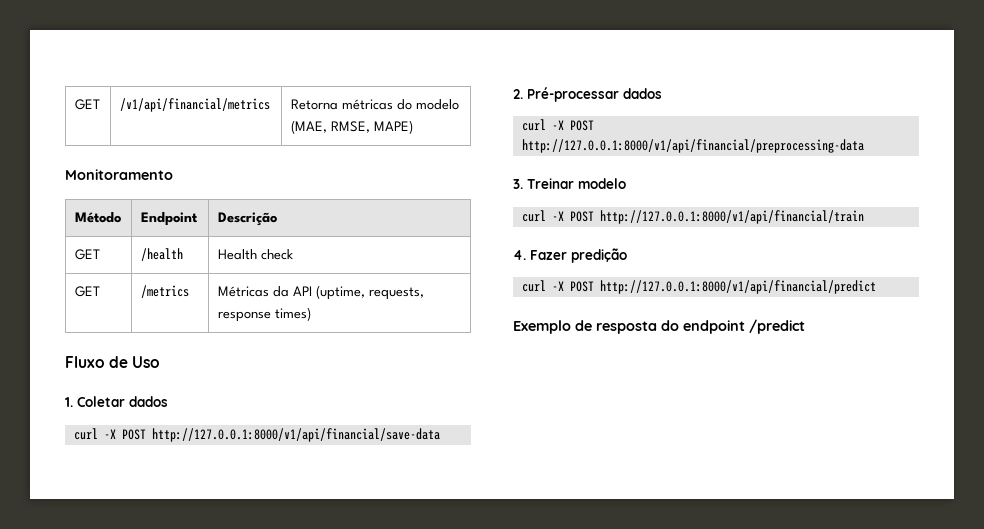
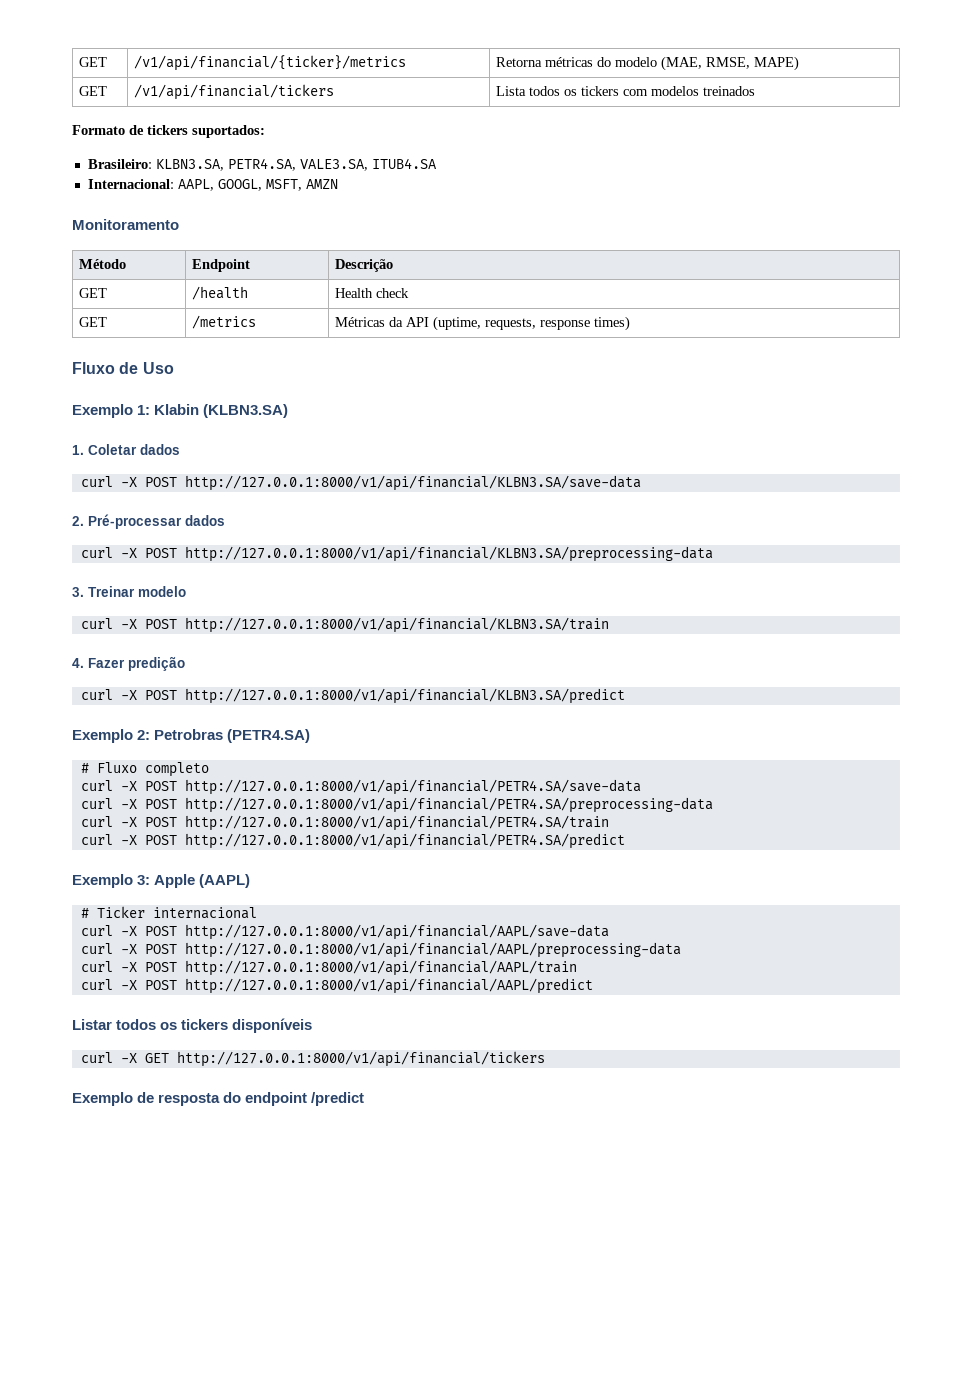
- GET | /v1/api/financial/metrics | Retorna métricas do modelo (MAE, RMSE, MAPE)
+ GET | /v1/api/financial/{ticker}/metrics | Retorna métricas do modelo (MAE, RMSE, MAPE)
+ GET | /v1/api/financial/tickers | Lista todos os tickers com modelos treinados
+ Formato de tickers suportados:
+ Brasileiro: KLBN3.SA, PETR4.SA, VALE3.SA, ITUB4.SA
+ Internacional: AAPL, GOOGL, MSFT, AMZN
+ Exemplo 1: Klabin (KLBN3.SA)
- curl -X POST http://127.0.0.1:8000/v1/api/financial/save-data
+ curl -X POST http://127.0.0.1:8000/v1/api/financial/KLBN3.SA/save-data
- curl -X POST http://127.0.0.1:8000/v1/api/financial/preprocessing-data
+ curl -X POST http://127.0.0.1:8000/v1/api/financial/KLBN3.SA/preprocessing-data
- curl -X POST http://127.0.0.1:8000/v1/api/financial/train
+ curl -X POST http://127.0.0.1:8000/v1/api/financial/KLBN3.SA/train
- curl -X POST http://127.0.0.1:8000/v1/api/financial/predict
+ curl -X POST http://127.0.0.1:8000/v1/api/financial/KLBN3.SA/predict
+ Exemplo 2: Petrobras (PETR4.SA)
+ # Fluxo completo
+ curl -X POST http://127.0.0.1:8000/v1/api/financial/PETR4.SA/save-data
+ curl -X POST http://127.0.0.1:8000/v1/api/financial/PETR4.SA/preprocessing-data
+ curl -X POST http://127.0.0.1:8000/v1/api/financial/PETR4.SA/train
+ curl -X POST http://127.0.0.1:8000/v1/api/financial/PETR4.SA/predict
+ Exemplo 3: Apple (AAPL)
+ # Ticker internacional
+ curl -X POST http://127.0.0.1:8000/v1/api/financial/AAPL/save-data
+ curl -X POST http://127.0.0.1:8000/v1/api/financial/AAPL/preprocessing-data
+ curl -X POST http://127.0.0.1:8000/v1/api/financial/AAPL/train
+ curl -X POST http://127.0.0.1:8000/v1/api/financial/AAPL/predict
+ Listar todos os tickers disponíveis
+ curl -X GET http://127.0.0.1:8000/v1/api/financial/tickers

